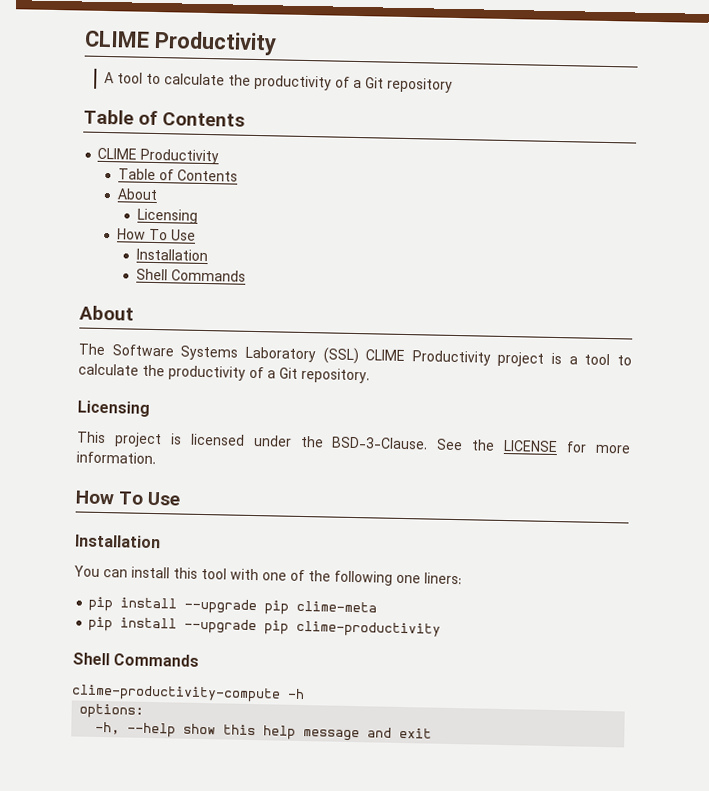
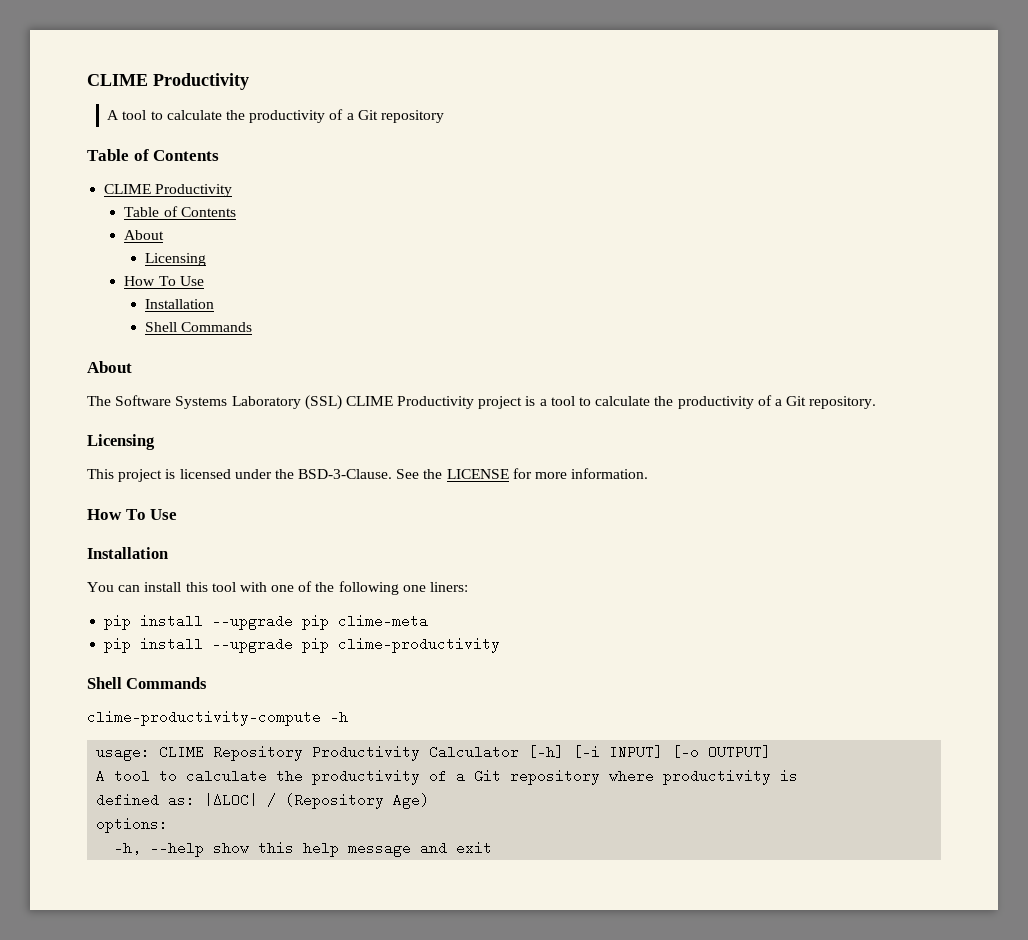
+ usage: CLIME Repository Productivity Calculator [-h] [-i INPUT] [-o OUTPUT]
+ A tool to calculate the productivity of a Git repository where productivity is
+ defined as: |ΔLOC| / (Repository Age)

